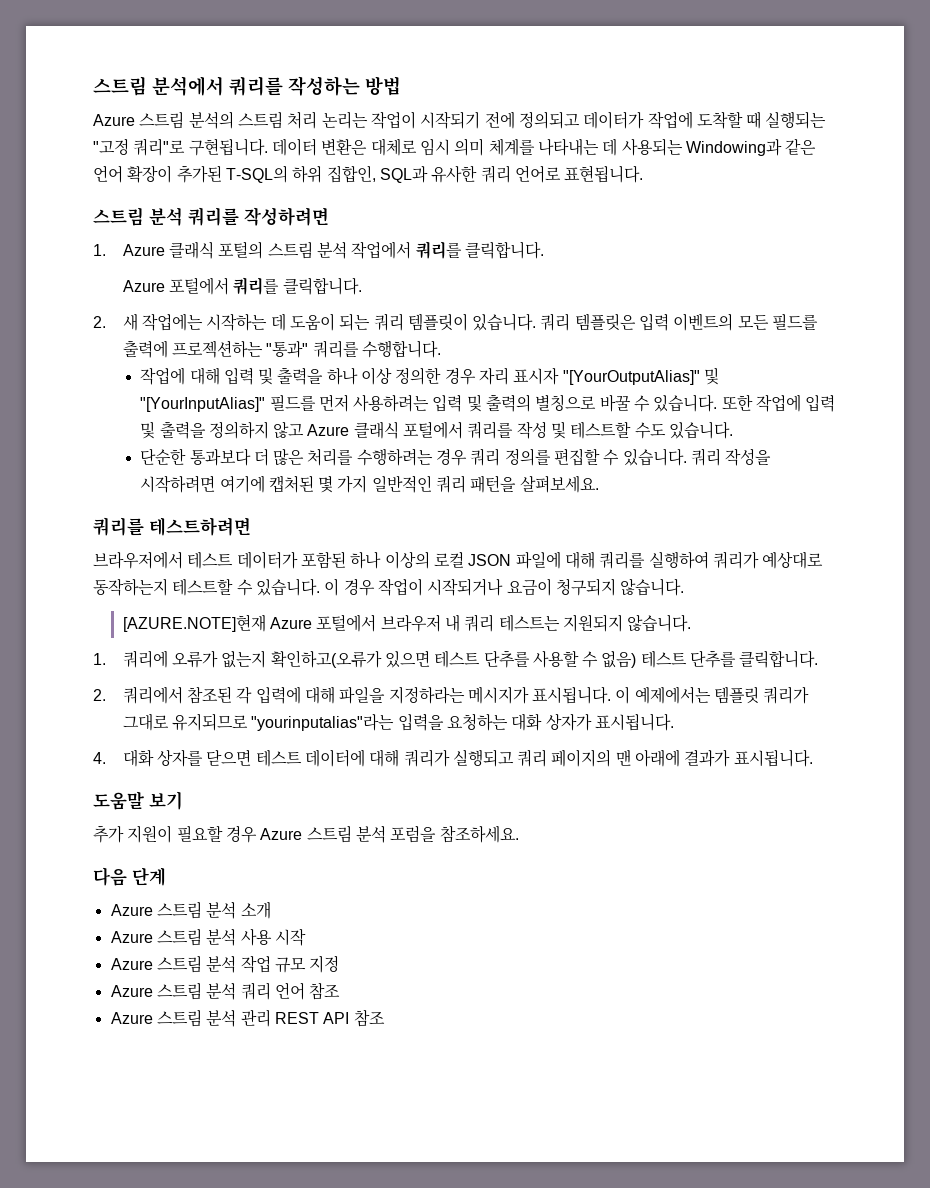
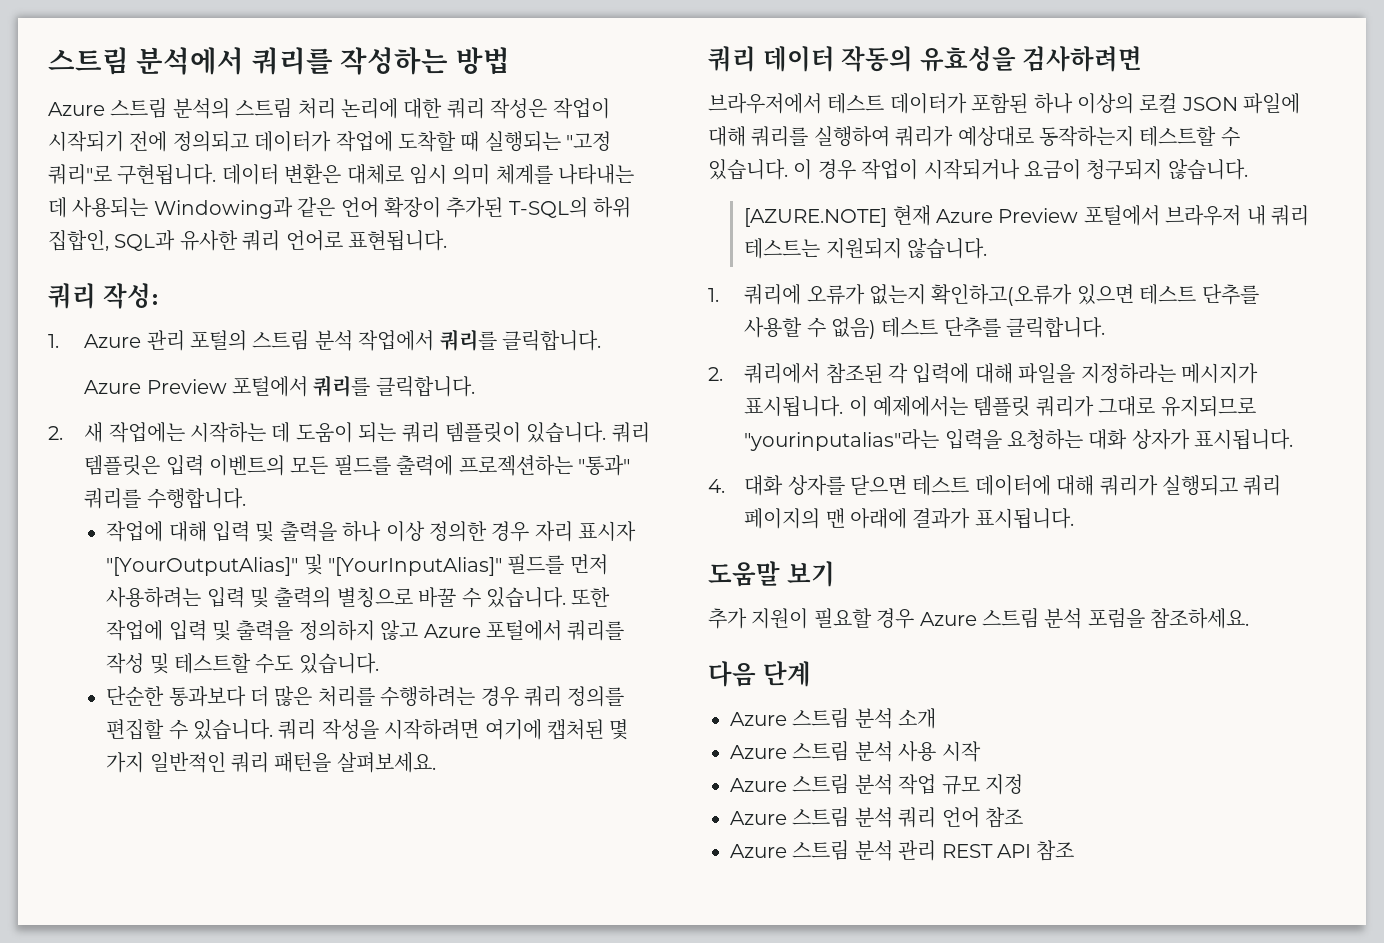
- Azure 스트림 분석의 스트림 처리 논리는 작업이 시작되기 전에 정의되고 데이터가 작업에 도착할 때 실행되는 "고정 쿼리"로 구현됩니다.
+ Azure 스트림 분석의 스트림 처리 논리에 대한 쿼리 작성은 작업이 시작되기 전에 정의되고 데이터가 작업에 도착할 때 실행되는 "고정 쿼리"로 구현됩니다.
- 스트림 분석 쿼리를 작성하려면
+ 쿼리 작성:
- 1. Azure 클래식 포털의 스트림 분석 작업에서 쿼리를 클릭합니다.
+ 1. Azure 관리 포털의 스트림 분석 작업에서 쿼리를 클릭합니다.
- Azure 포털에서 쿼리를 클릭합니다.
+ Azure Preview 포털에서 쿼리를 클릭합니다.
- 또한 작업에 입력 및 출력을 정의하지 않고 Azure 클래식 포털에서 쿼리를 작성 및 테스트할 수도 있습니다.
+ 또한 작업에 입력 및 출력을 정의하지 않고 Azure 포털에서 쿼리를 작성 및 테스트할 수도 있습니다.
- 쿼리를 테스트하려면
+ 쿼리 데이터 작동의 유효성을 검사하려면
- [AZURE.NOTE]현재 Azure 포털에서 브라우저 내 쿼리 테스트는 지원되지 않습니다.
+ [AZURE.NOTE] 현재 Azure Preview 포털에서 브라우저 내 쿼리 테스트는 지원되지 않습니다.

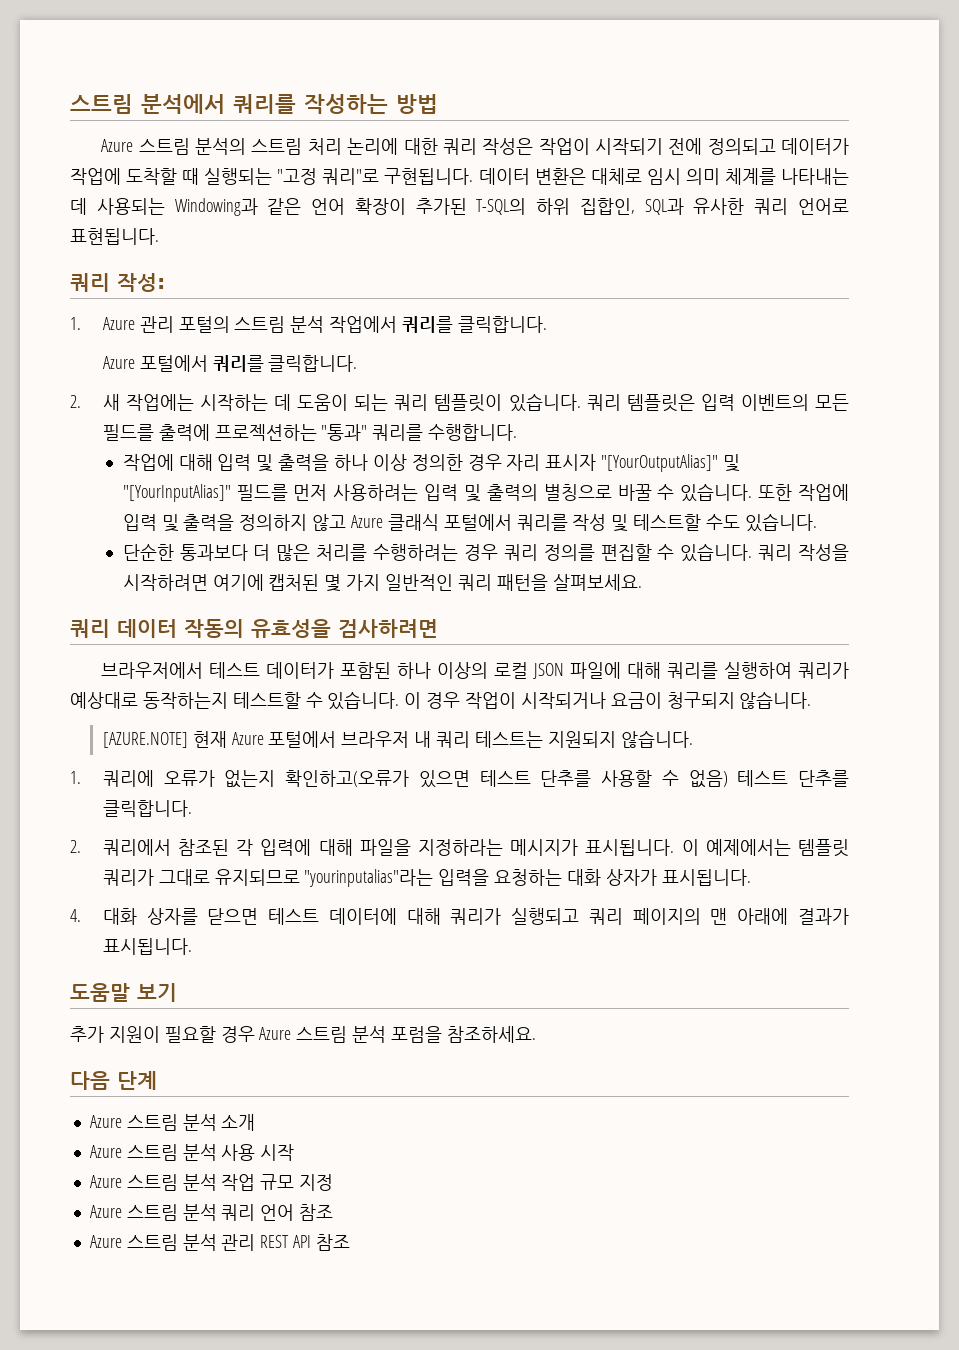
- Azure Preview 포털에서 쿼리를 클릭합니다.
+ Azure 포털에서 쿼리를 클릭합니다.
- 또한 작업에 입력 및 출력을 정의하지 않고 Azure 포털에서 쿼리를 작성 및 테스트할 수도 있습니다.
+ 또한 작업에 입력 및 출력을 정의하지 않고 Azure 클래식 포털에서 쿼리를 작성 및 테스트할 수도 있습니다.
- [AZURE.NOTE] 현재 Azure Preview 포털에서 브라우저 내 쿼리 테스트는 지원되지 않습니다.
+ [AZURE.NOTE] 현재 Azure 포털에서 브라우저 내 쿼리 테스트는 지원되지 않습니다.

